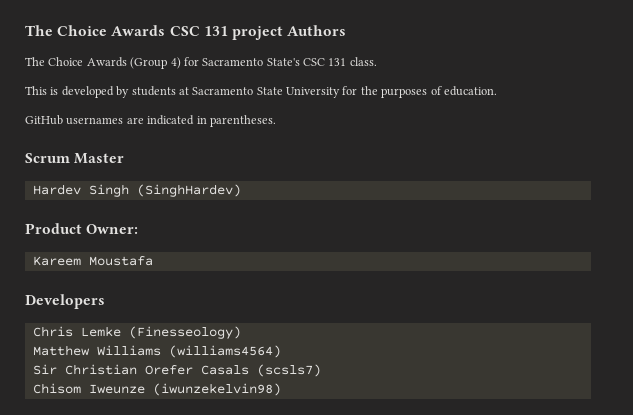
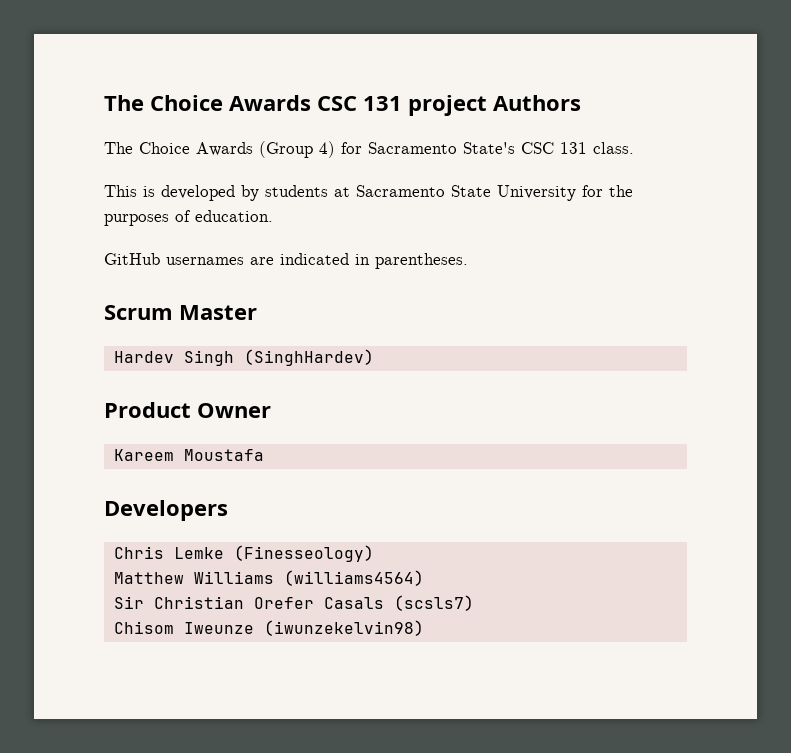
- Product Owner:
+ Product Owner

